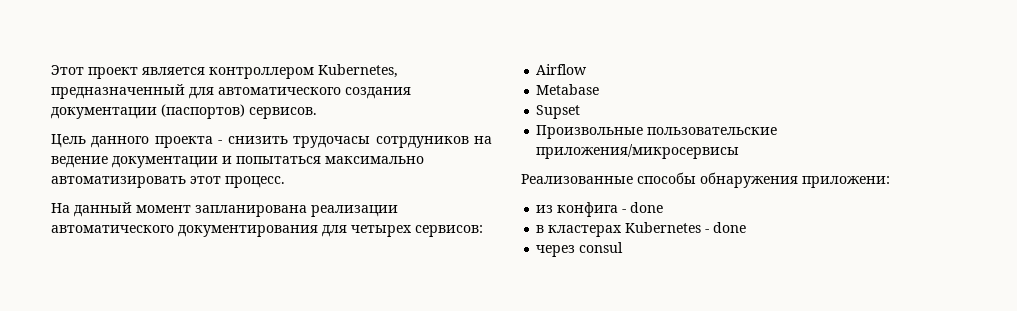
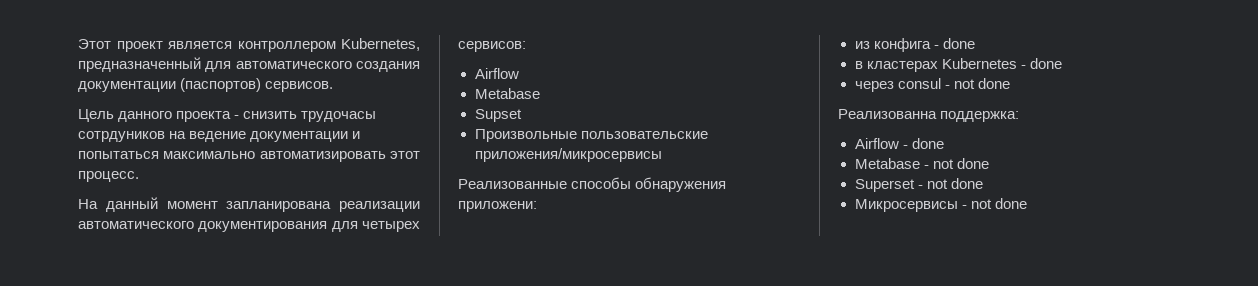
- через consul
+ через consul - not done
+ Реализованна поддержка:
+ Airflow - done
+ Metabase - not done
+ Superset - not done
+ Микросервисы - not done

